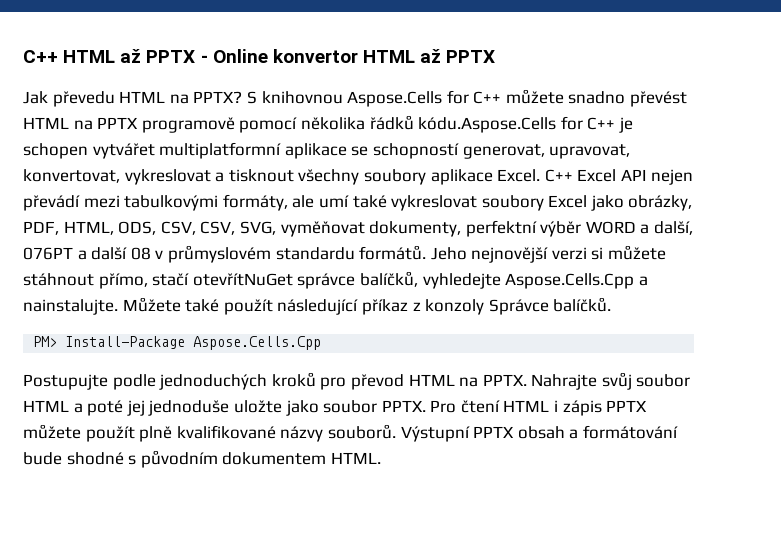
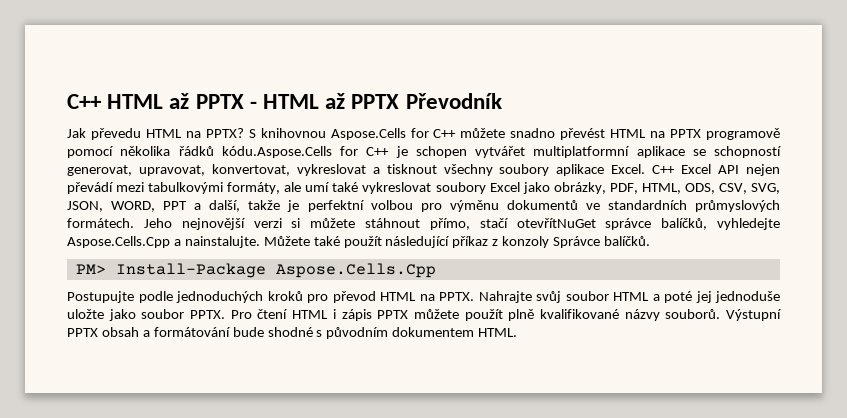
- C++ HTML až PPTX - Online konvertor HTML až PPTX
+ C++ HTML až PPTX - HTML až PPTX Převodník
- C++ Excel API nejen převádí mezi tabulkovými formáty, ale umí také vykreslovat soubory Excel jako obrázky, PDF, HTML, ODS, CSV, CSV, SVG, vyměňovat dokumenty, perfektní výběr WORD a další, 076PT a další 08 v průmyslovém standardu formátů.
+ C++ Excel API nejen převádí mezi tabulkovými formáty, ale umí také vykreslovat soubory Excel jako obrázky, PDF, HTML, ODS, CSV, SVG, JSON, WORD, PPT a další, takže je perfektní volbou pro výměnu dokumentů ve standardních průmyslových formátech.

